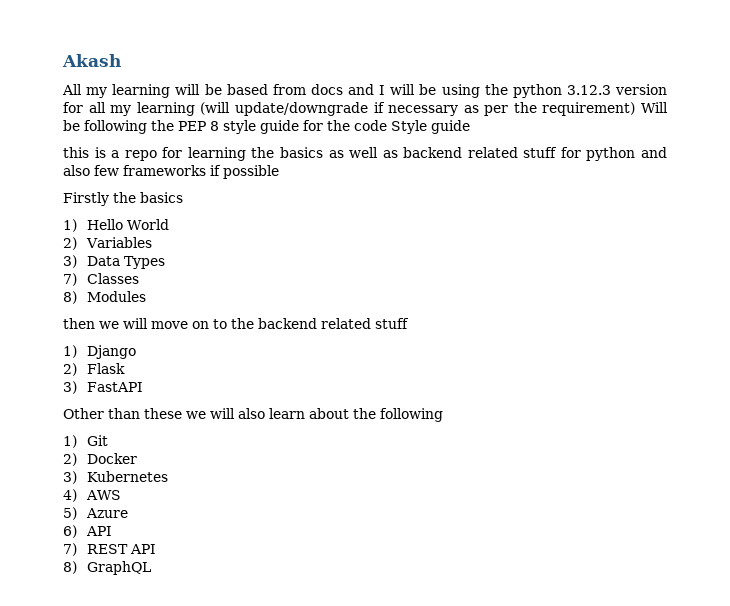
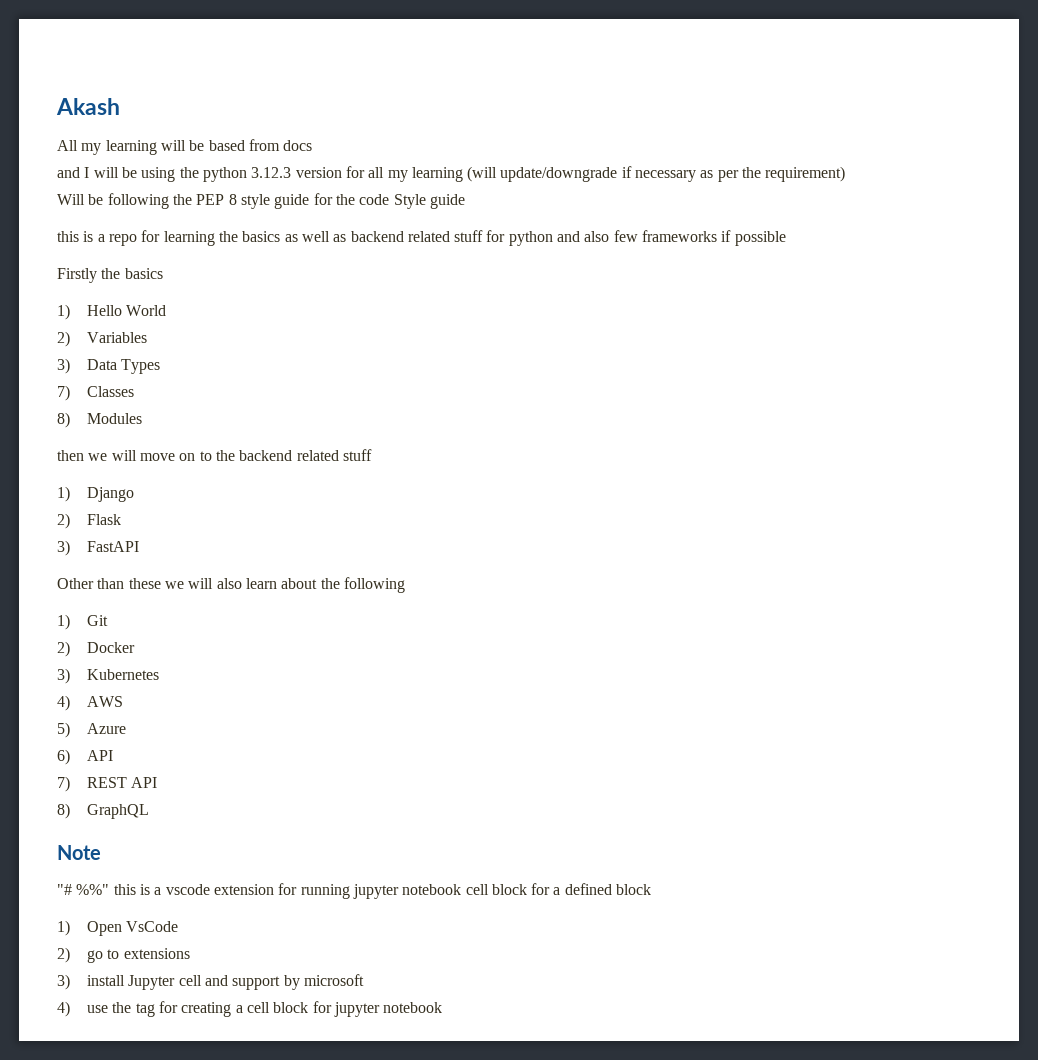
- All my learning will be based from docs and I will be using the python 3.12.3 version for all my learning (will update/downgrade if necessary as per the requirement) Will be following the PEP 8 style guide for the code Style guide
+ All my learning will be based from docs
+ and I will be using the python 3.12.3 version for all my learning (will update/downgrade if necessary as per the requirement)
+ Will be following the PEP 8 style guide for the code Style guide
+ Note
+ "# %%" this is a vscode extension for running jupyter notebook cell block for a defined block
+ 1) Open VsCode
+ 2) go to extensions
+ 3) install Jupyter cell and support by microsoft
+ 4) use the tag for creating a cell block for jupyter notebook

